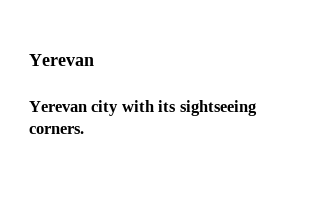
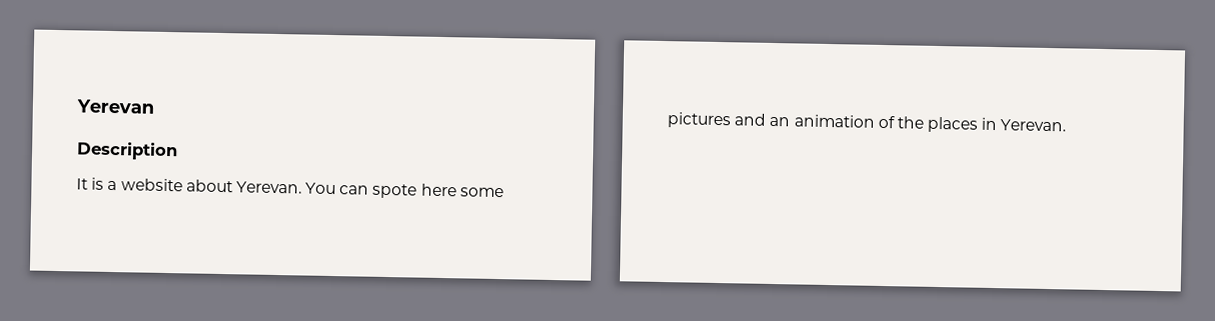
- Yerevan city with its sightseeing corners.
+ Description
+ It is a website about Yerevan. You can spote here some pictures and an animation of the places in Yerevan.

